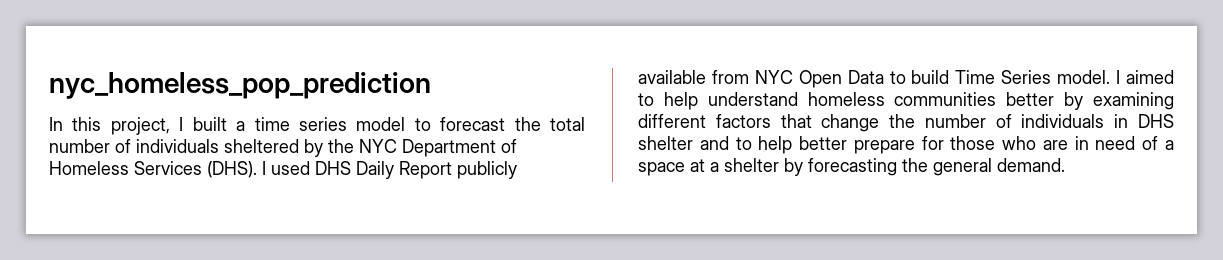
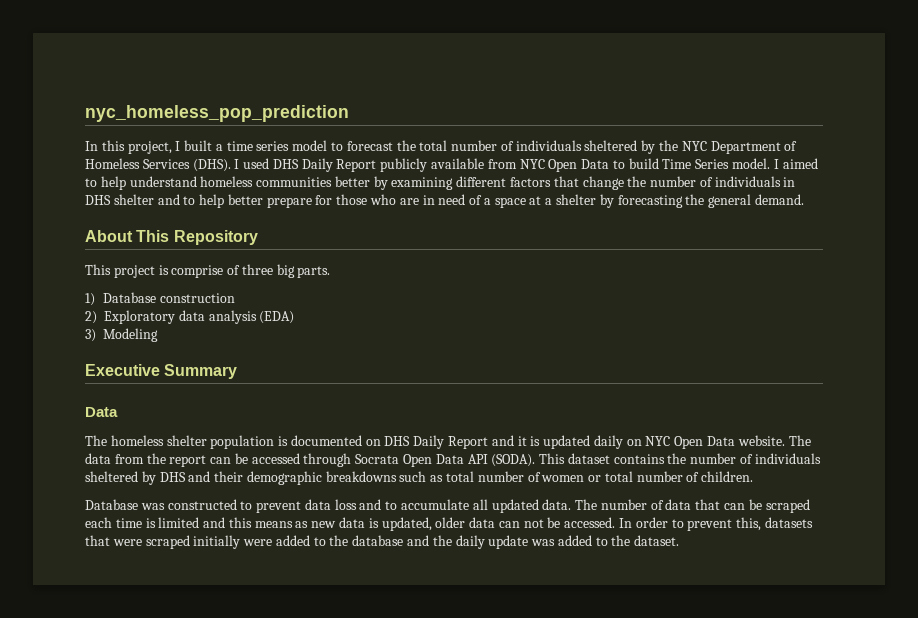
+ About This Repository
+ This project is comprise of three big parts.
+ 1) Database construction
+ 2) Exploratory data analysis (EDA)
+ 3) Modeling
+ Executive Summary
+ Data
+ The homeless shelter population is documented on DHS Daily Report and it is updated daily on NYC Open Data website. The data from the report can be accessed through Socrata Open Data API (SODA). This dataset contains the number of individuals sheltered by DHS and their demographic breakdowns such as total number of women or total number of children.
+ Database was constructed to prevent data loss and to accumulate all updated data. The number of data that can be scraped each time is limited and this means as new data is updated, older data can not be accessed. In order to prevent this, datasets that were scraped initially were added to the database and the daily update was added to the dataset.

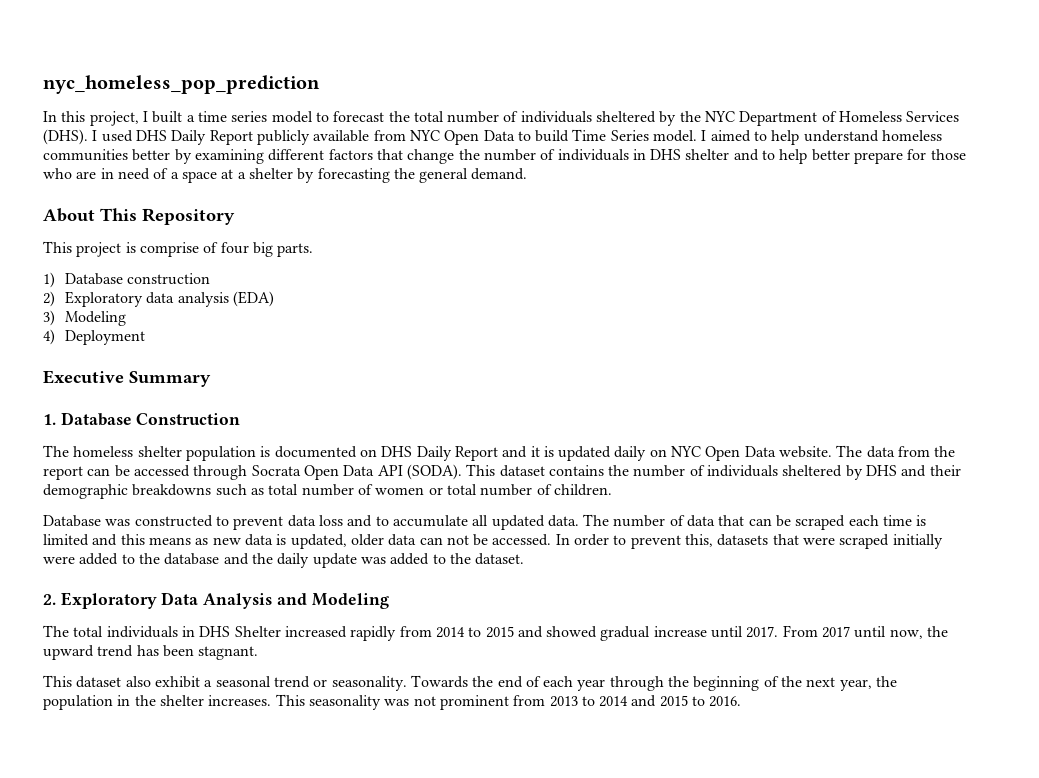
- This project is comprise of three big parts.
+ This project is comprise of four big parts.
+ 4) Deployment
  Executive Summary
- Data
+ 1. Database Construction
+ 2. Exploratory Data Analysis and Modeling
+ The total individuals in DHS Shelter increased rapidly from 2014 to 2015 and showed gradual increase until 2017. From 2017 until now, the upward trend has been stagnant.
+ This dataset also exhibit a seasonal trend or seasonality. Towards the end of each year through the beginning of the next year, the population in the shelter increases. This seasonality was not prominent from 2013 to 2014 and 2015 to 2016.

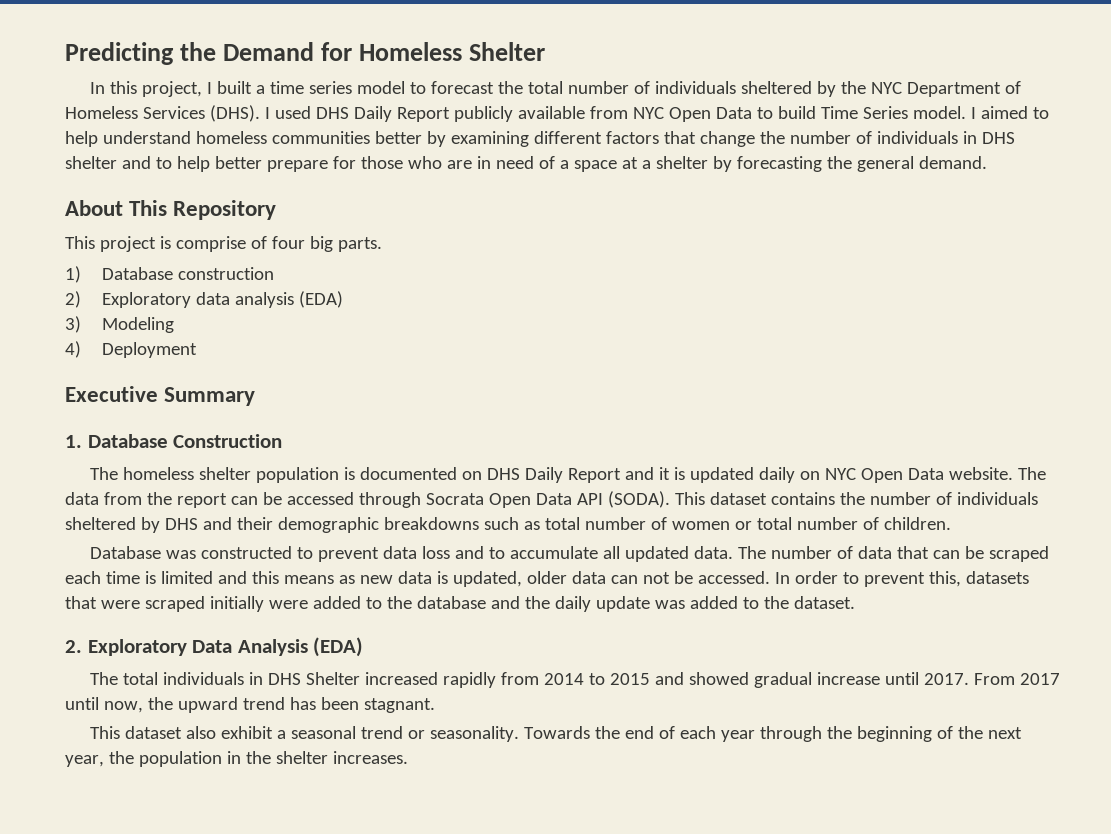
- nyc_homeless_pop_prediction
+ Predicting the Demand for Homeless Shelter
- 2. Exploratory Data Analysis and Modeling
+ 2. Exploratory Data Analysis (EDA)
- This seasonality was not prominent from 2013 to 2014 and 2015 to 2016.

